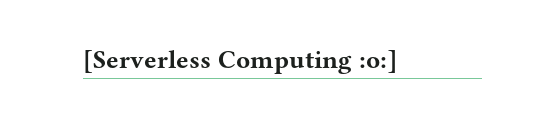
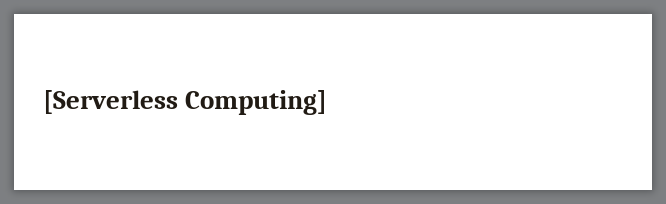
- [Serverless Computing :o:]
+ [Serverless Computing]

